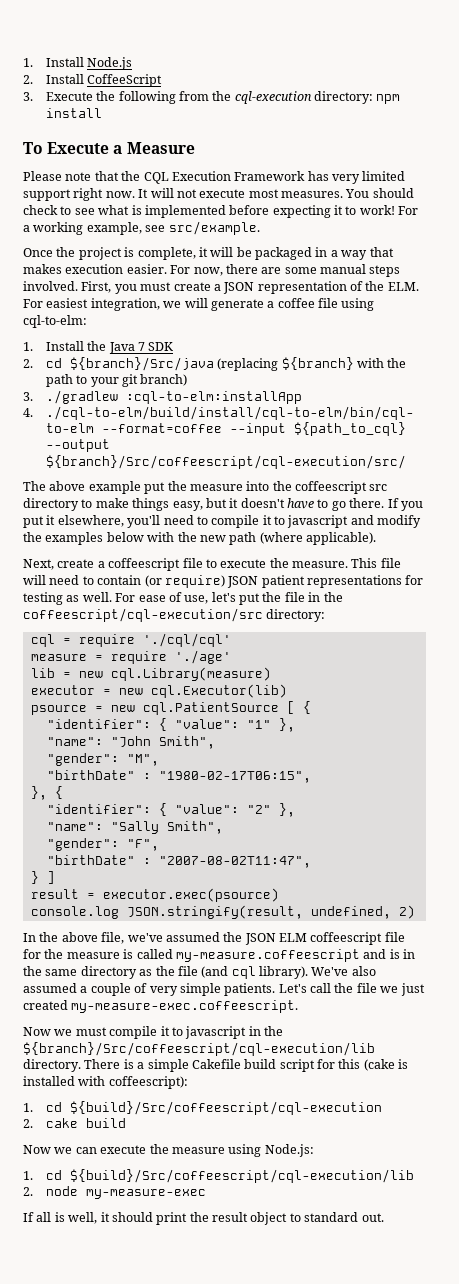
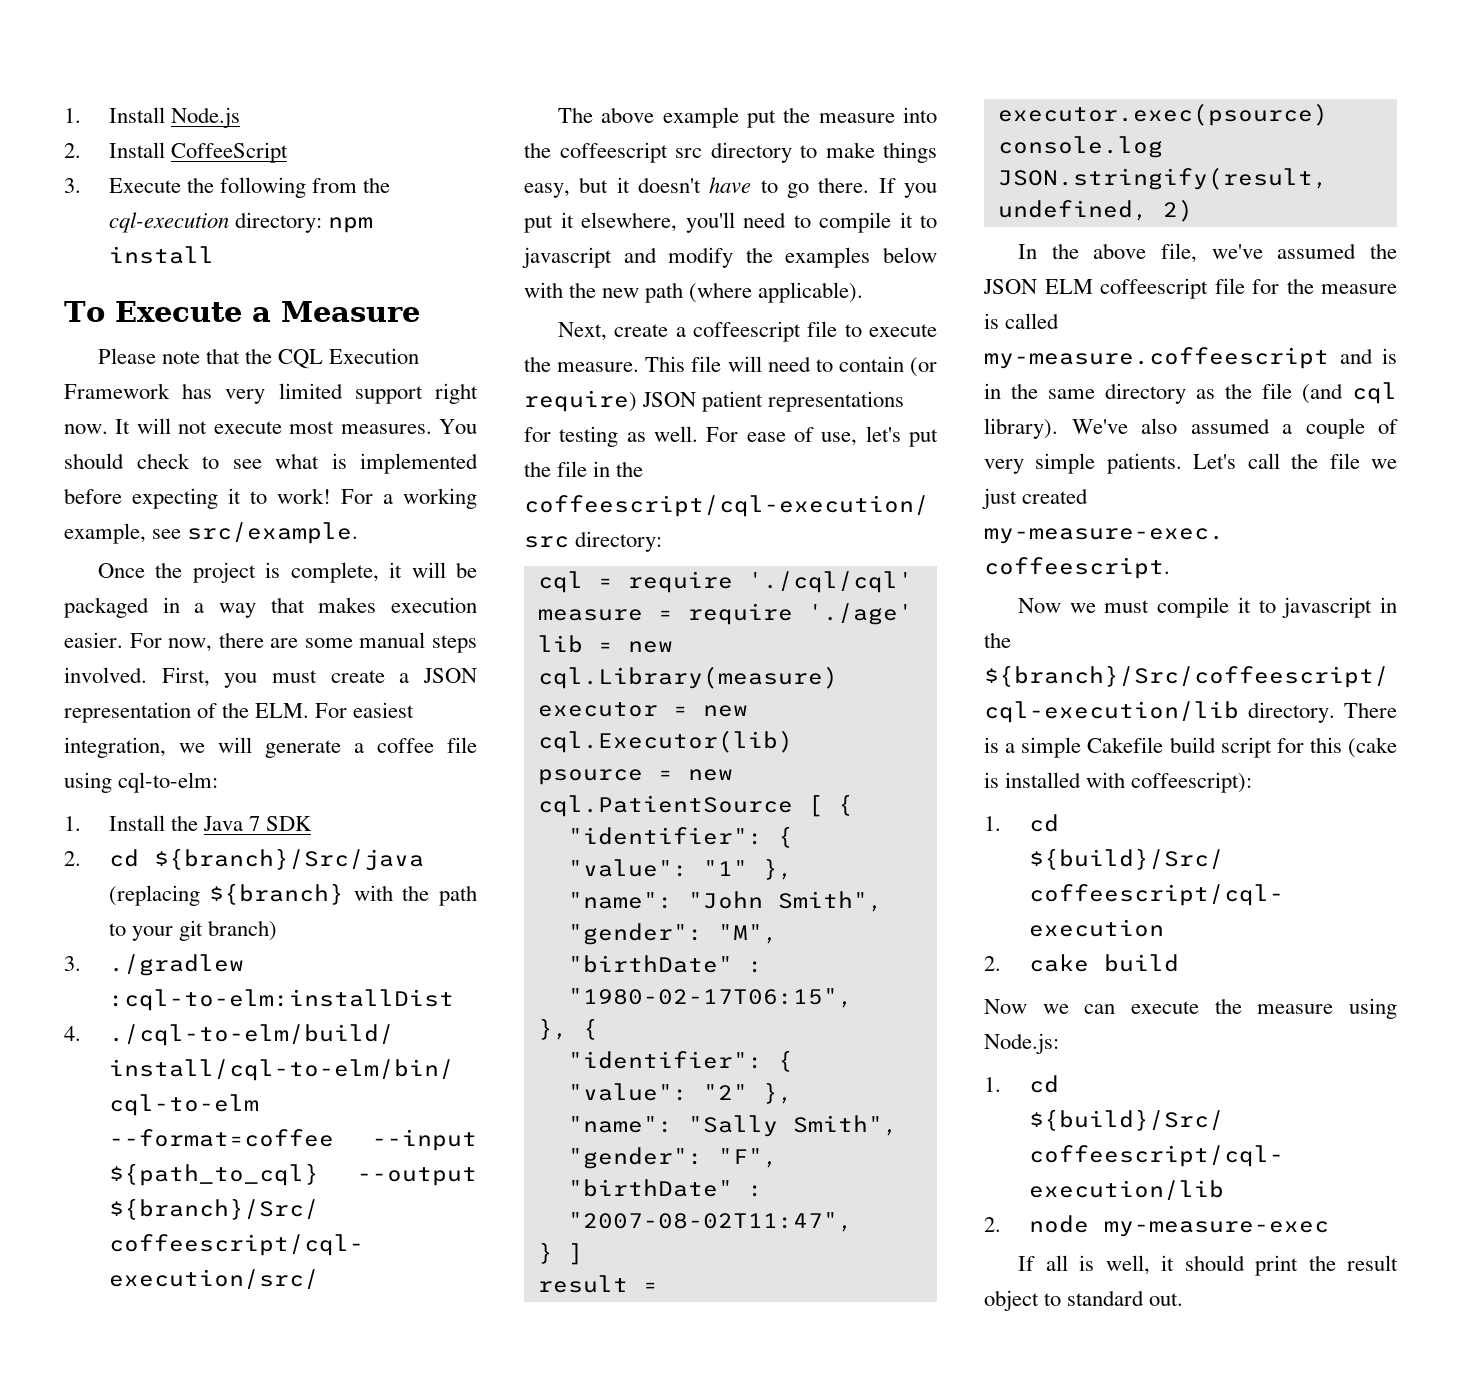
- 3. ./gradlew :cql-to-elm:installApp
+ 3. ./gradlew :cql-to-elm:installDist

